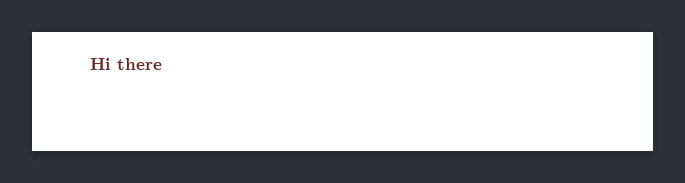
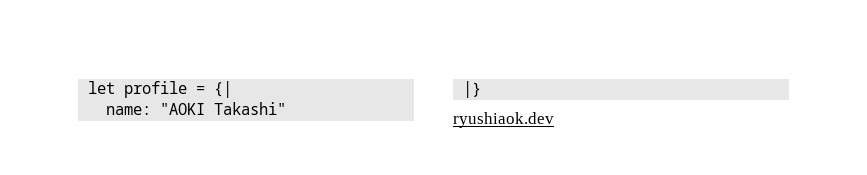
- Hi there
+ let profile = {|
+ name: "AOKI Takashi"
+ |}
+ ryushiaok.dev

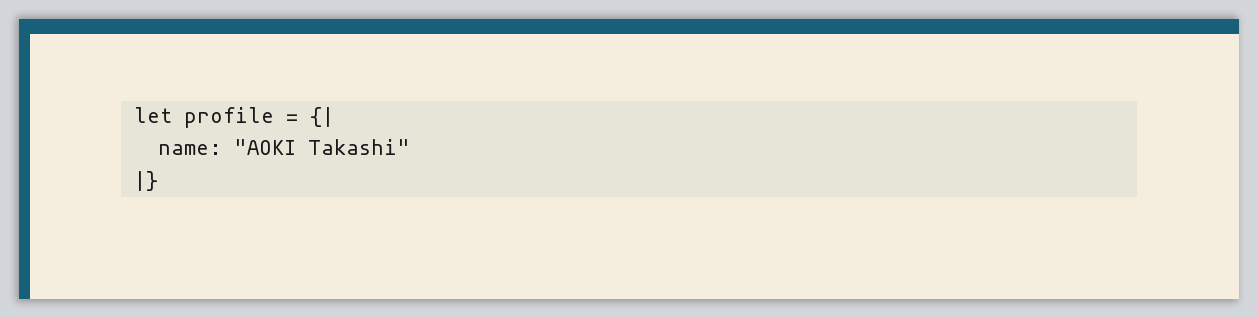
- ryushiaok.dev

